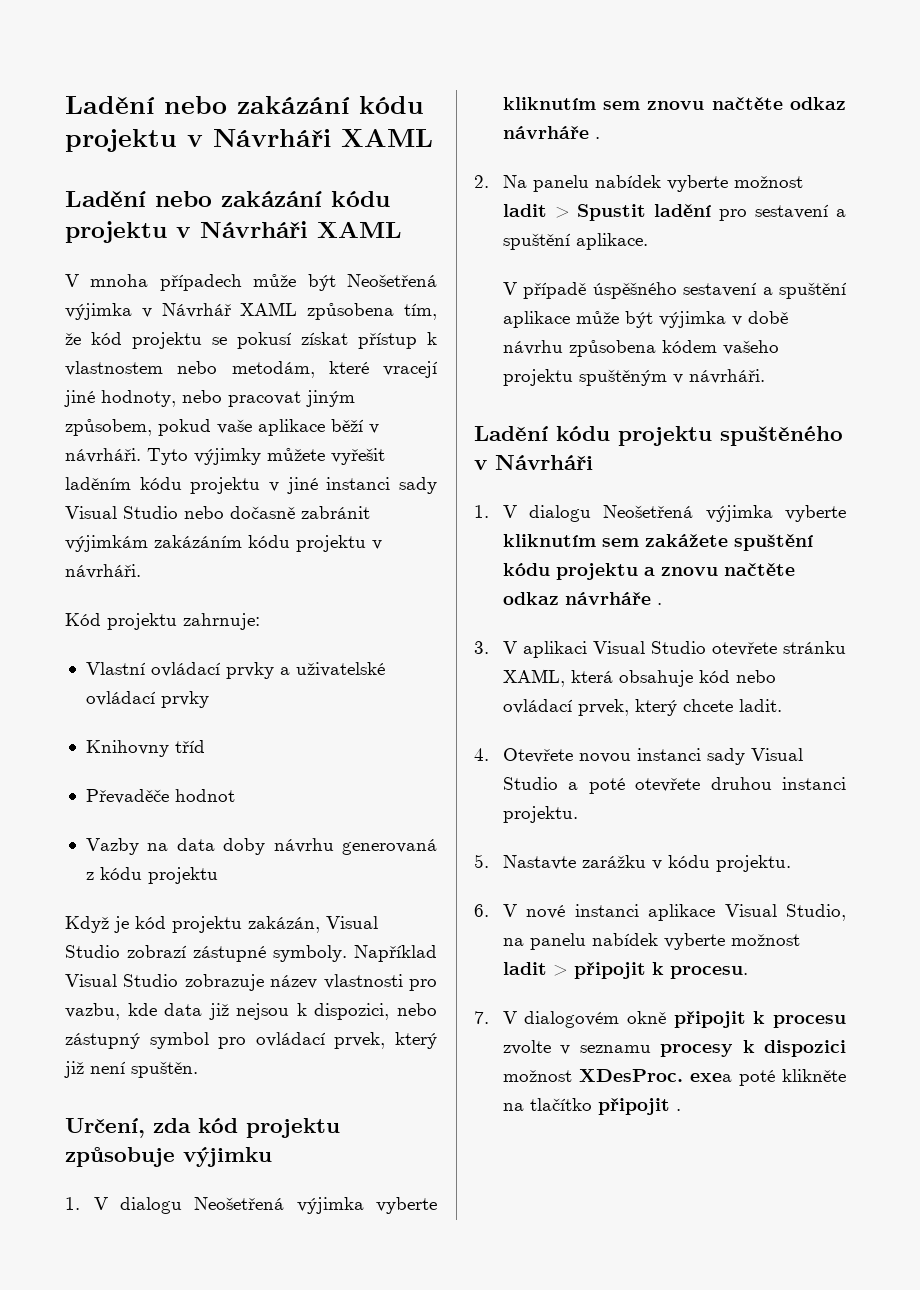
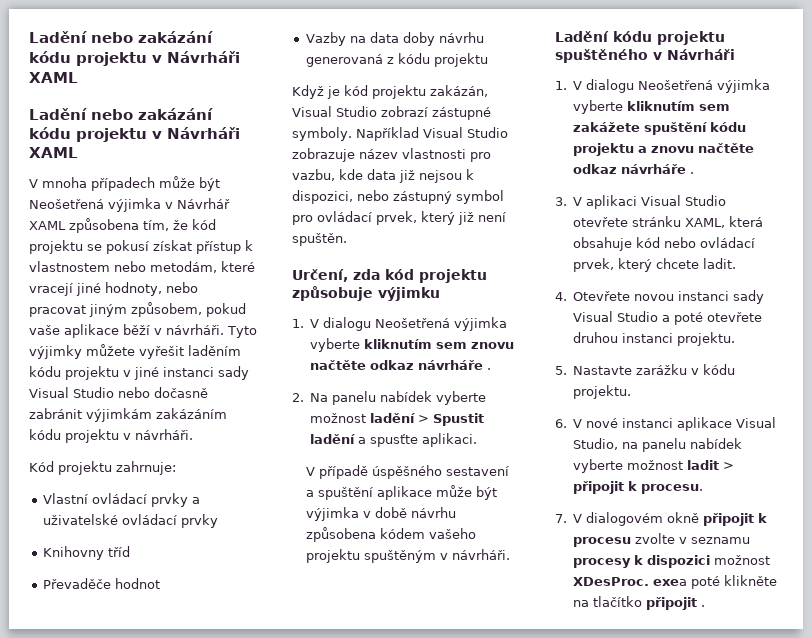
- 2. Na panelu nabídek vyberte možnost ladit > Spustit ladění pro sestavení a spuštění aplikace.
+ 2. Na panelu nabídek vyberte možnost ladění > Spustit ladění a spusťte aplikaci.

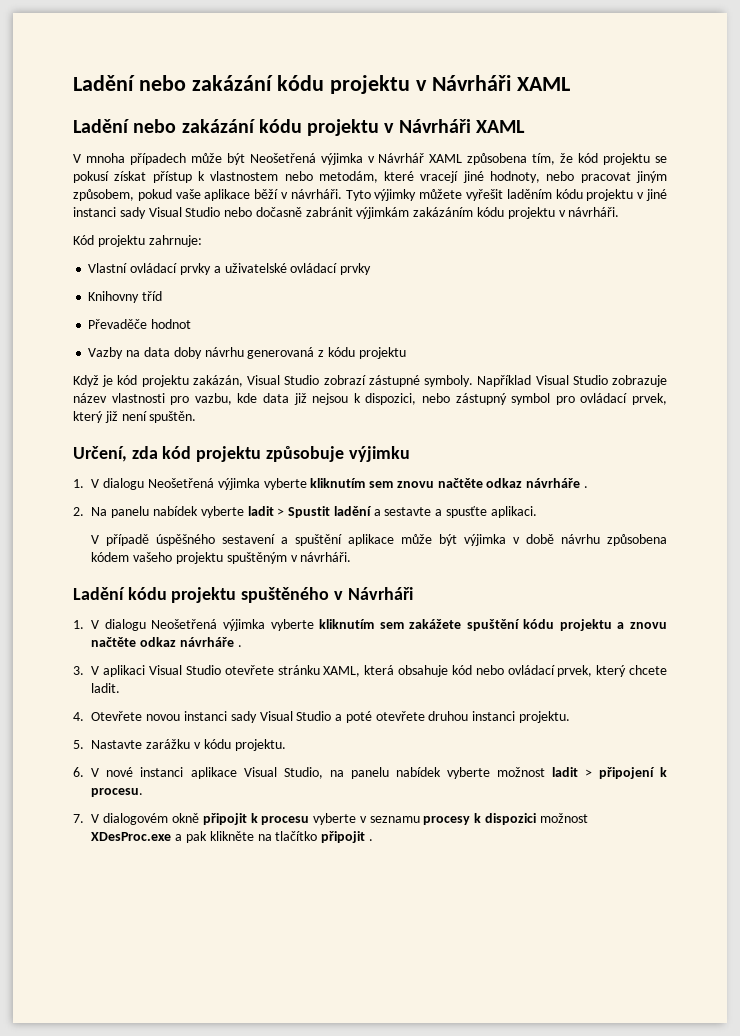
- 2. Na panelu nabídek vyberte možnost ladění > Spustit ladění a spusťte aplikaci.
+ 2. Na panelu nabídek vyberte ladit > Spustit ladění a sestavte a spusťte aplikaci.
- 6. V nové instanci aplikace Visual Studio, na panelu nabídek vyberte možnost ladit > připojit k procesu.
+ 6. V nové instanci aplikace Visual Studio, na panelu nabídek vyberte možnost ladit > připojení k procesu.
- 7. V dialogovém okně připojit k procesu zvolte v seznamu procesy k dispozici možnost XDesProc. exea poté klikněte na tlačítko připojit .
+ 7. V dialogovém okně připojit k procesu vyberte v seznamu procesy k dispozici možnost XDesProc.exe a pak klikněte na tlačítko připojit .

